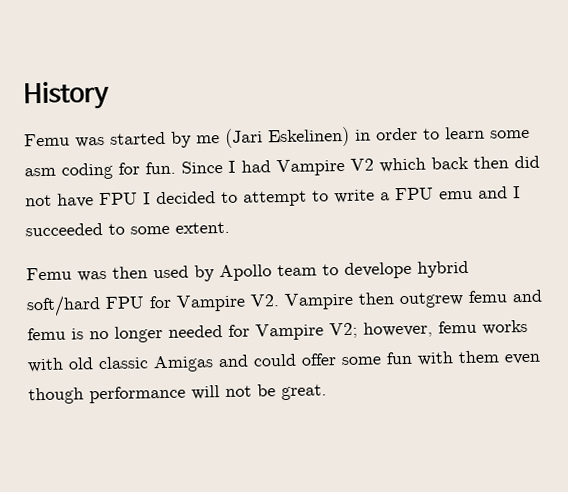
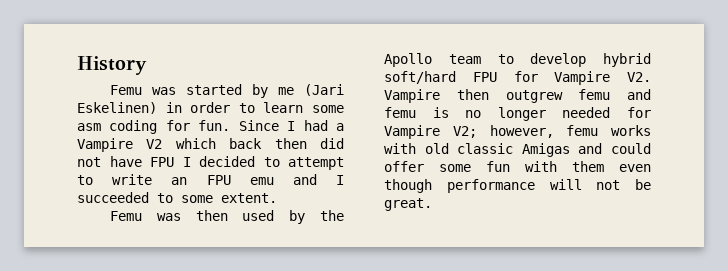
- Since I had Vampire V2 which back then did not have FPU I decided to attempt to write a FPU emu and I succeeded to some extent.
+ Since I had a Vampire V2 which back then did not have FPU I decided to attempt to write an FPU emu and I succeeded to some extent.
- Femu was then used by Apollo team to develope hybrid soft/hard FPU for Vampire V2. Vampire then outgrew femu and femu is no longer needed for Vampire V2; however, femu works with old classic Amigas and could offer some fun with them even though performance will not be great.
+ Femu was then used by the Apollo team to develop hybrid soft/hard FPU for Vampire V2. Vampire then outgrew femu and femu is no longer needed for Vampire V2; however, femu works with old classic Amigas and could offer some fun with them even though performance will not be great.

